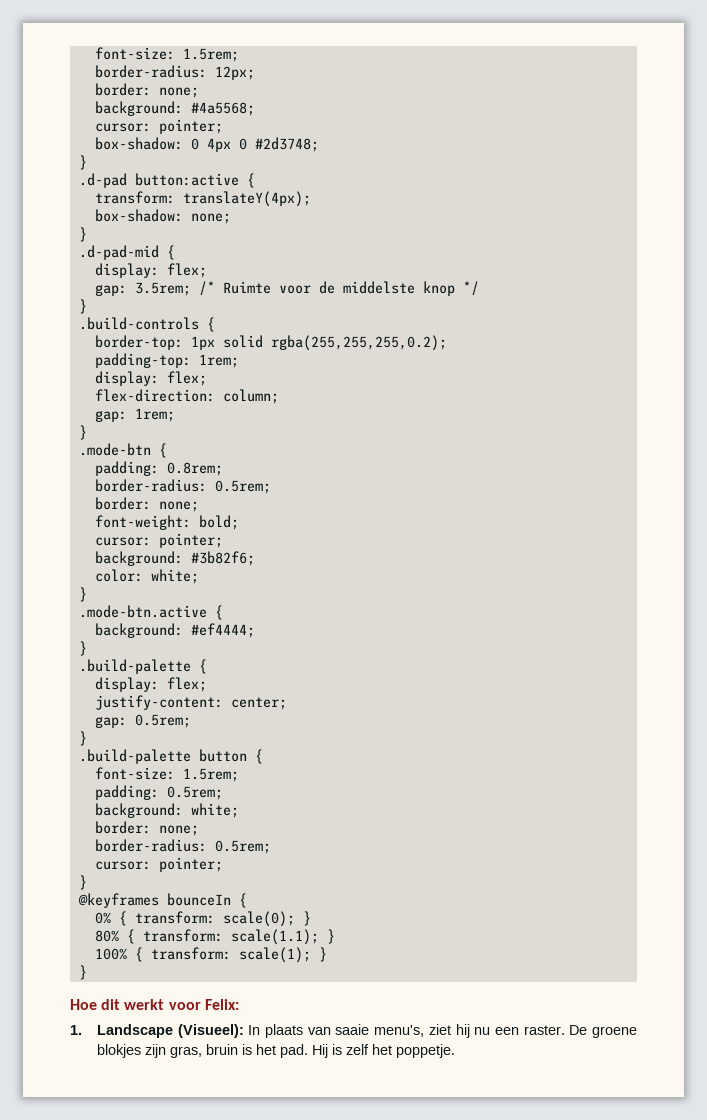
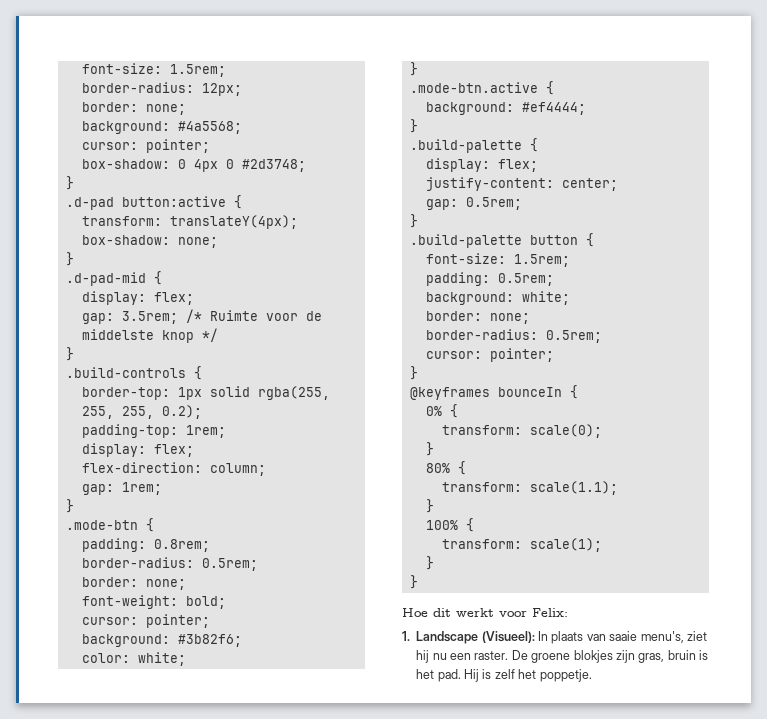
- border-top: 1px solid rgba(255,255,255,0.2);
+ border-top: 1px solid rgba(255, 255, 255, 0.2);
- 0% { transform: scale(0); }
+ 0% {
+ transform: scale(0);
+ }
- 80% { transform: scale(1.1); }
+ 80% {
+ transform: scale(1.1);
+ }
- 100% { transform: scale(1); }
+ 100% {
+ transform: scale(1);
+ }

